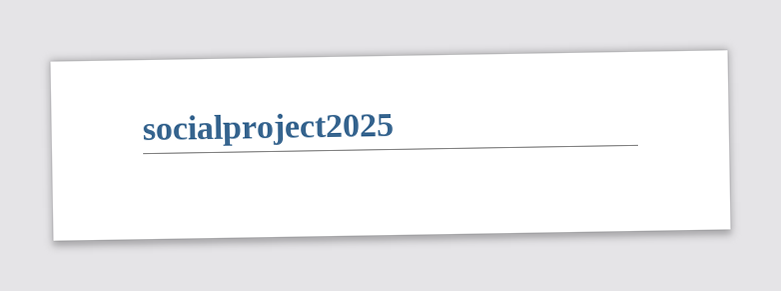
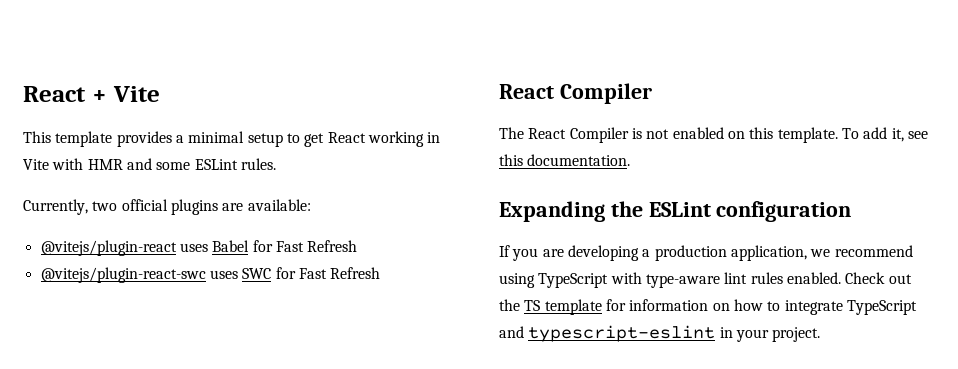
- socialproject2025
+ React + Vite
+ This template provides a minimal setup to get React working in Vite with HMR and some ESLint rules.
+ Currently, two official plugins are available:
+ @vitejs/plugin-react uses Babel for Fast Refresh
+ @vitejs/plugin-react-swc uses SWC for Fast Refresh
+ React Compiler
+ The React Compiler is not enabled on this template. To add it, see this documentation.
+ Expanding the ESLint configuration
+ If you are developing a production application, we recommend using TypeScript with type-aware lint rules enabled. Check out the TS template for information on how to integrate TypeScript and typescript-eslint in your project.

